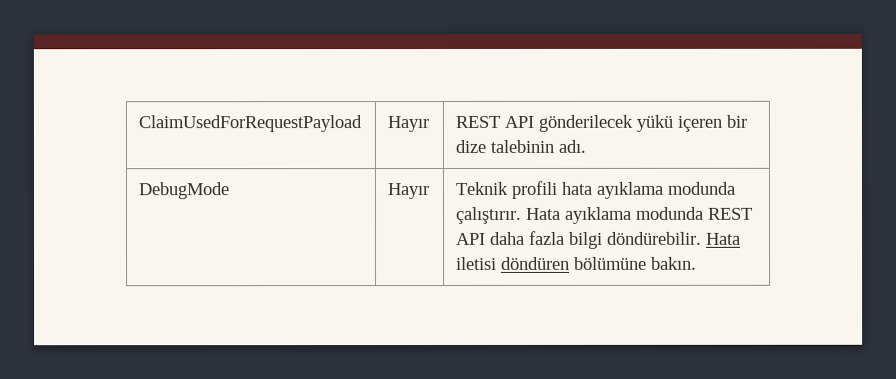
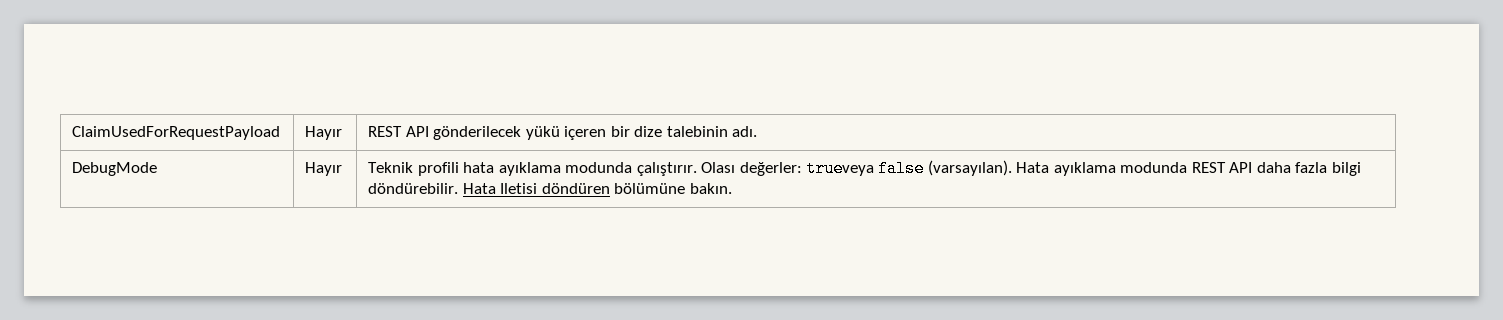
- DebugMode | Hayır | Teknik profili hata ayıklama modunda çalıştırır. Hata ayıklama modunda REST API daha fazla bilgi döndürebilir. Hata iletisi döndüren bölümüne bakın.
+ DebugMode | Hayır | Teknik profili hata ayıklama modunda çalıştırır. Olası değerler: trueveya false (varsayılan). Hata ayıklama modunda REST API daha fazla bilgi döndürebilir. Hata Iletisi döndüren bölümüne bakın.

